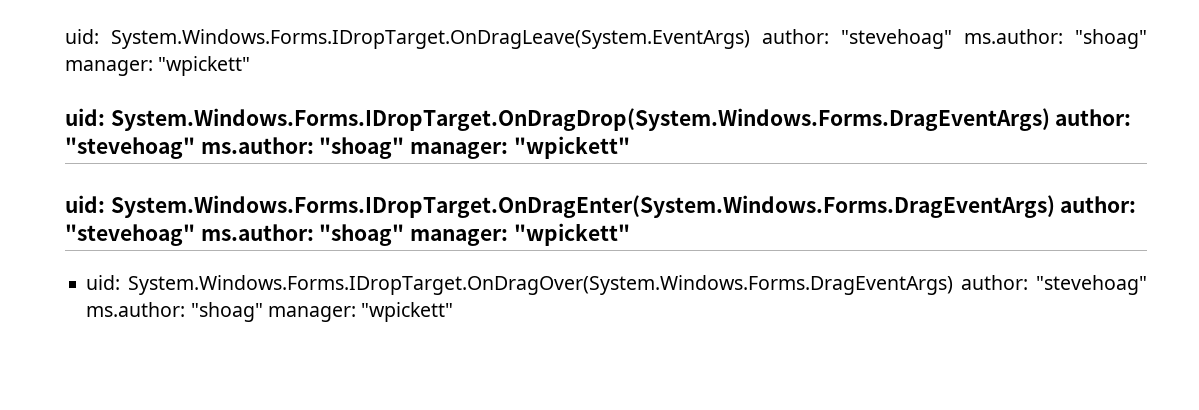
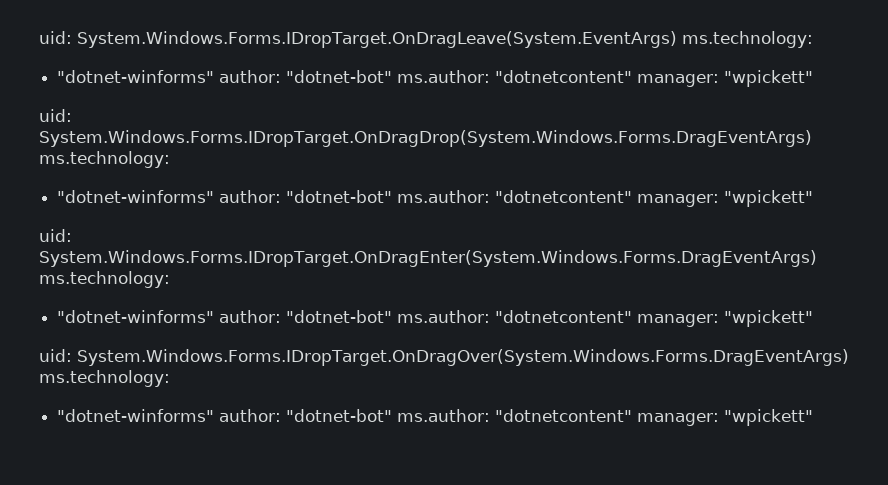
- uid: System.Windows.Forms.IDropTarget.OnDragLeave(System.EventArgs) author: "stevehoag" ms.author: "shoag" manager: "wpickett"
- uid: System.Windows.Forms.IDropTarget.OnDragDrop(System.Windows.Forms.DragEventArgs) author: "stevehoag" ms.author: "shoag" manager: "wpickett"
- uid: System.Windows.Forms.IDropTarget.OnDragEnter(System.Windows.Forms.DragEventArgs) author: "stevehoag" ms.author: "shoag" manager: "wpickett"
- uid: System.Windows.Forms.IDropTarget.OnDragOver(System.Windows.Forms.DragEventArgs) author: "stevehoag" ms.author: "shoag" manager: "wpickett"
+ uid: System.Windows.Forms.IDropTarget.OnDragLeave(System.EventArgs) ms.technology:
+ "dotnet-winforms" author: "dotnet-bot" ms.author: "dotnetcontent" manager: "wpickett"
+ uid: System.Windows.Forms.IDropTarget.OnDragDrop(System.Windows.Forms.DragEventArgs) ms.technology:
+ "dotnet-winforms" author: "dotnet-bot" ms.author: "dotnetcontent" manager: "wpickett"
+ uid: System.Windows.Forms.IDropTarget.OnDragEnter(System.Windows.Forms.DragEventArgs) ms.technology:
+ "dotnet-winforms" author: "dotnet-bot" ms.author: "dotnetcontent" manager: "wpickett"
+ uid: System.Windows.Forms.IDropTarget.OnDragOver(System.Windows.Forms.DragEventArgs) ms.technology:
+ "dotnet-winforms" author: "dotnet-bot" ms.author: "dotnetcontent" manager: "wpickett"

